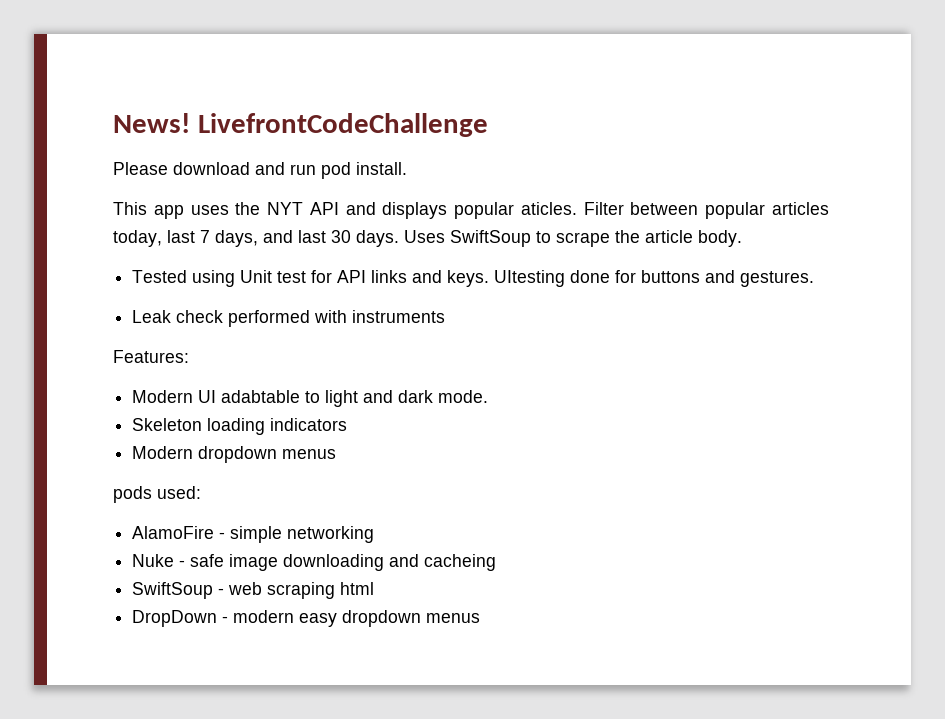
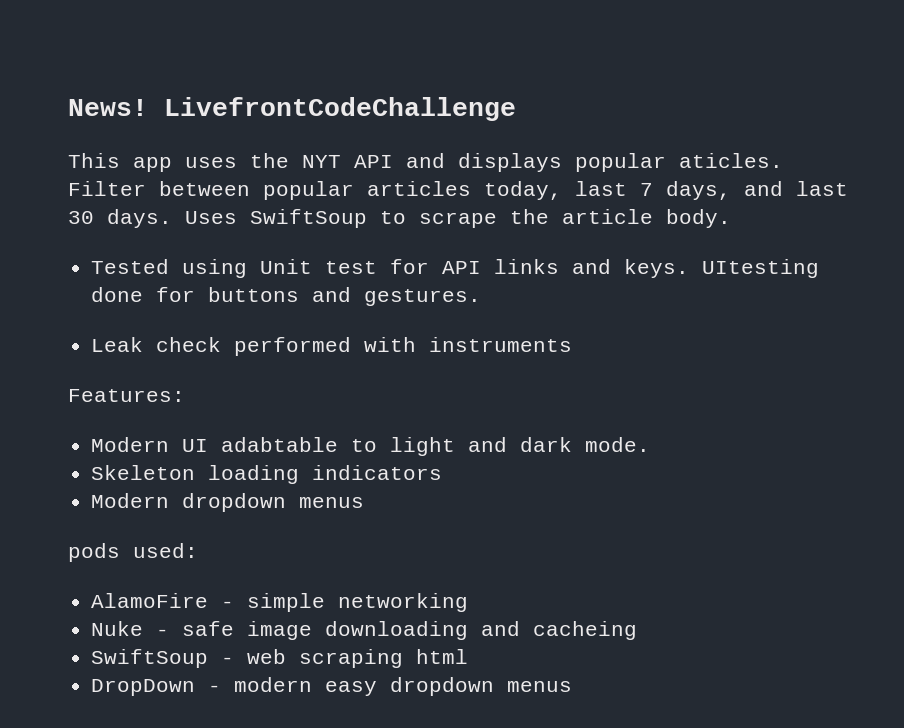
- Please download and run pod install.

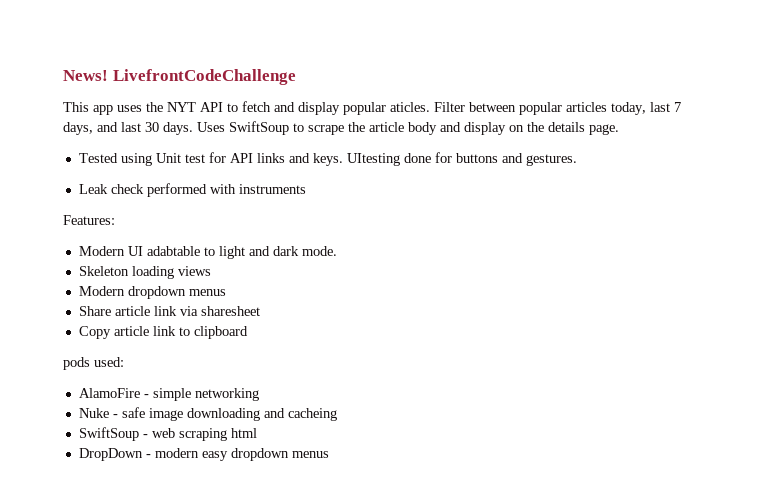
- This app uses the NYT API and displays popular aticles.
+ This app uses the NYT API to fetch and display popular aticles.
- Uses SwiftSoup to scrape the article body.
+ Uses SwiftSoup to scrape the article body and display on the details page.
- Skeleton loading indicators
+ Skeleton loading views
+ Share article link via sharesheet
+ Copy article link to clipboard

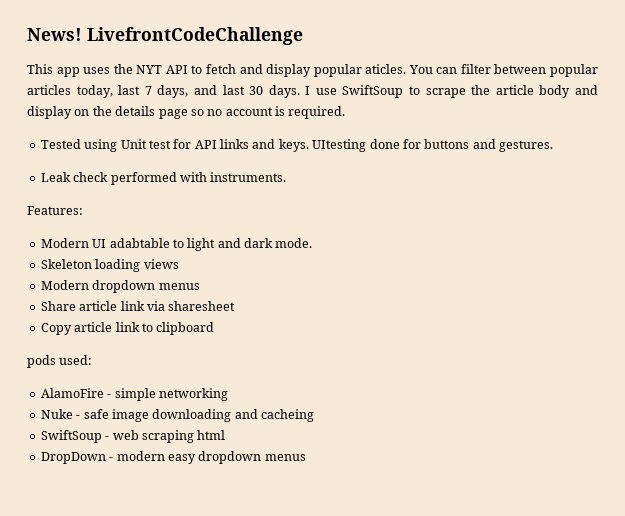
- Filter between popular articles today, last 7 days, and last 30 days.
+ You can filter between popular articles today, last 7 days, and last 30 days.
- Uses SwiftSoup to scrape the article body and display on the details page.
+ I use SwiftSoup to scrape the article body and display on the details page so no account is required.
- Leak check performed with instruments
+ Leak check performed with instruments.

